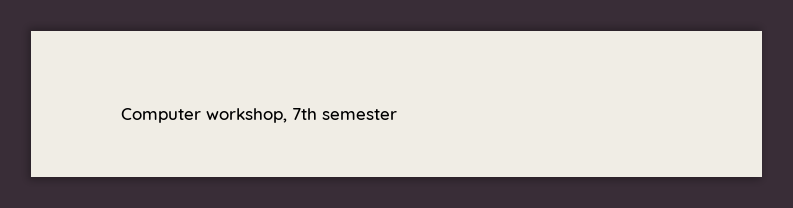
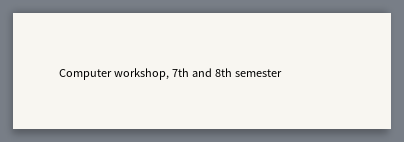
- Computer workshop, 7th semester
+ Computer workshop, 7th and 8th semester

